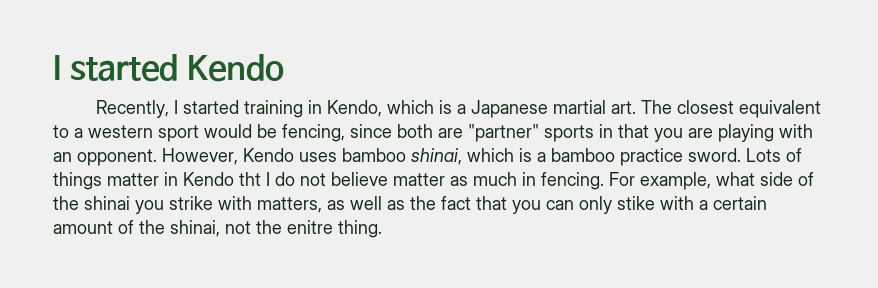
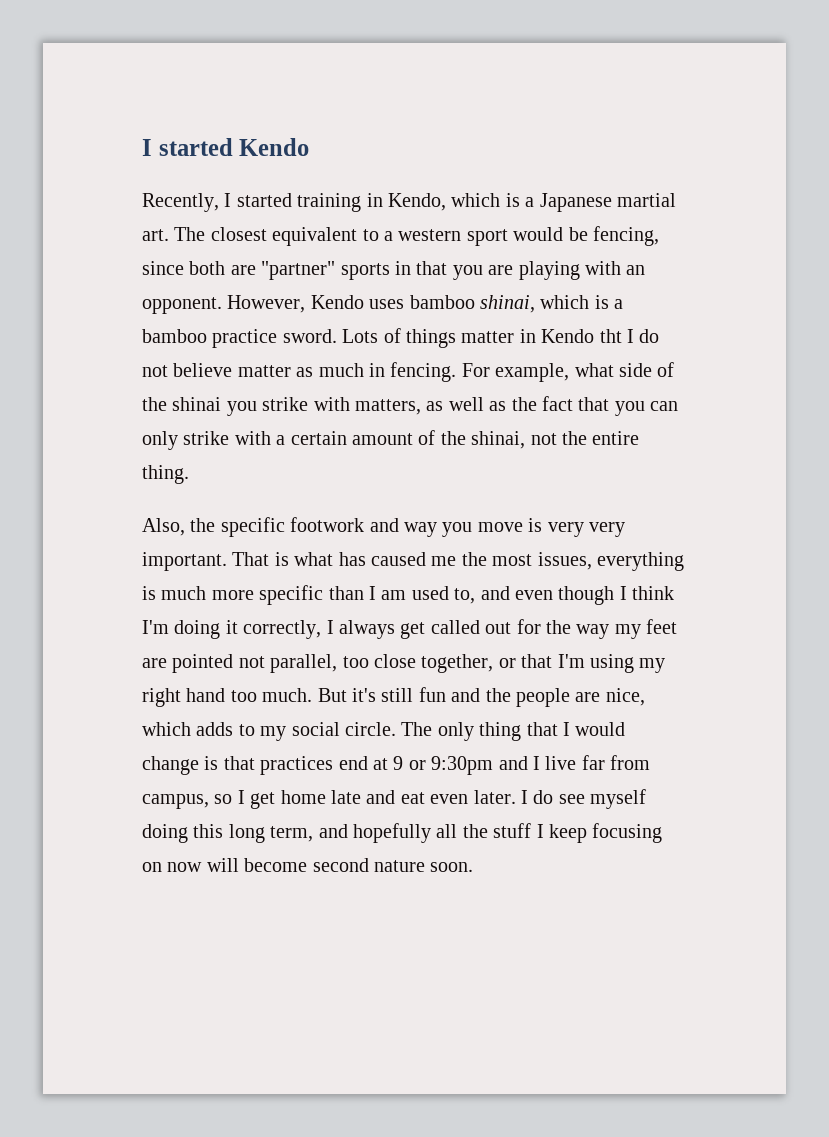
- For example, what side of the shinai you strike with matters, as well as the fact that you can only stike with a certain amount of the shinai, not the enitre thing.
+ For example, what side of the shinai you strike with matters, as well as the fact that you can only strike with a certain amount of the shinai, not the entire thing.
+ Also, the specific footwork and way you move is very very important. That is what has caused me the most issues, everything is much more specific than I am used to, and even though I think I'm doing it correctly, I always get called out for the way my feet are pointed not parallel, too close together, or that I'm using my right hand too much. But it's still fun and the people are nice, which adds to my social circle. The only thing that I would change is that practices end at 9 or 9:30pm and I live far from campus, so I get home late and eat even later. I do see myself doing this long term, and hopefully all the stuff I keep focusing on now will become second nature soon.

